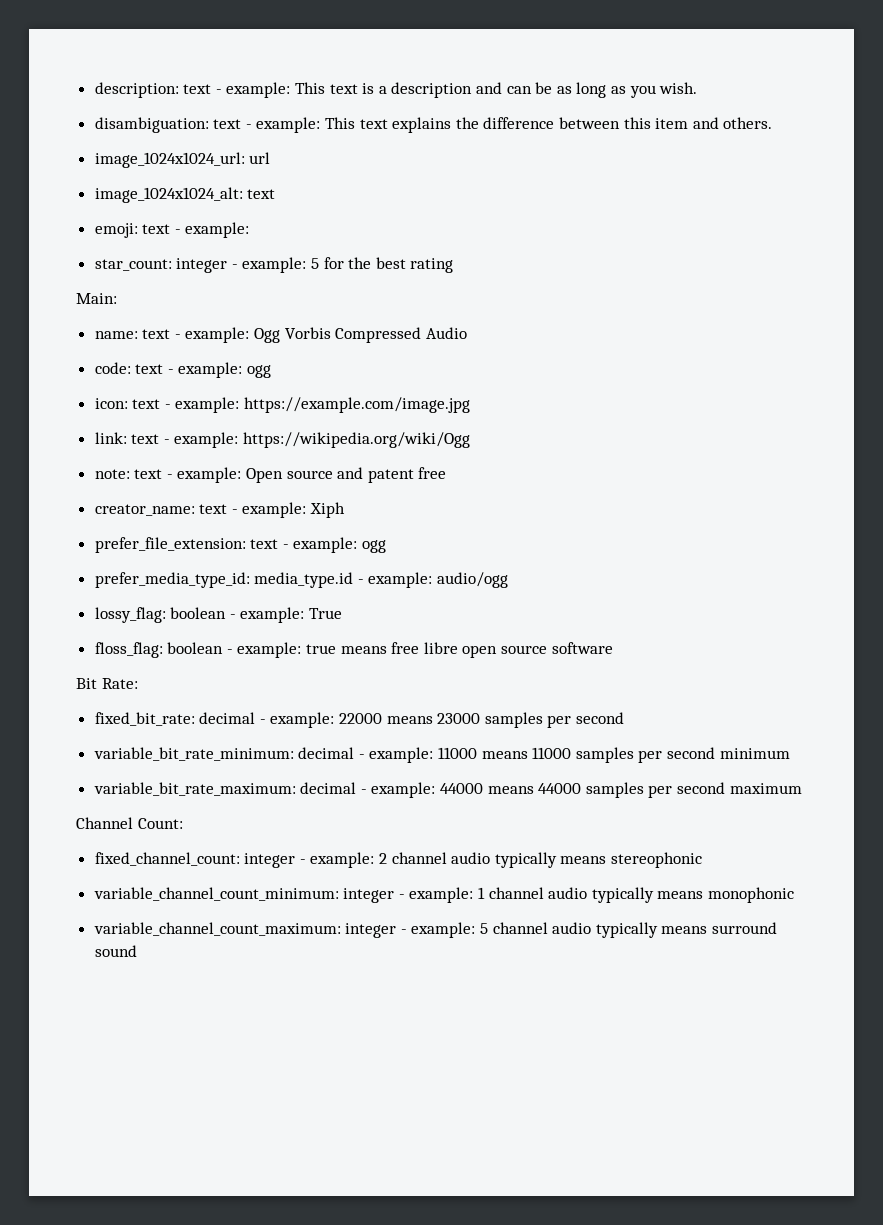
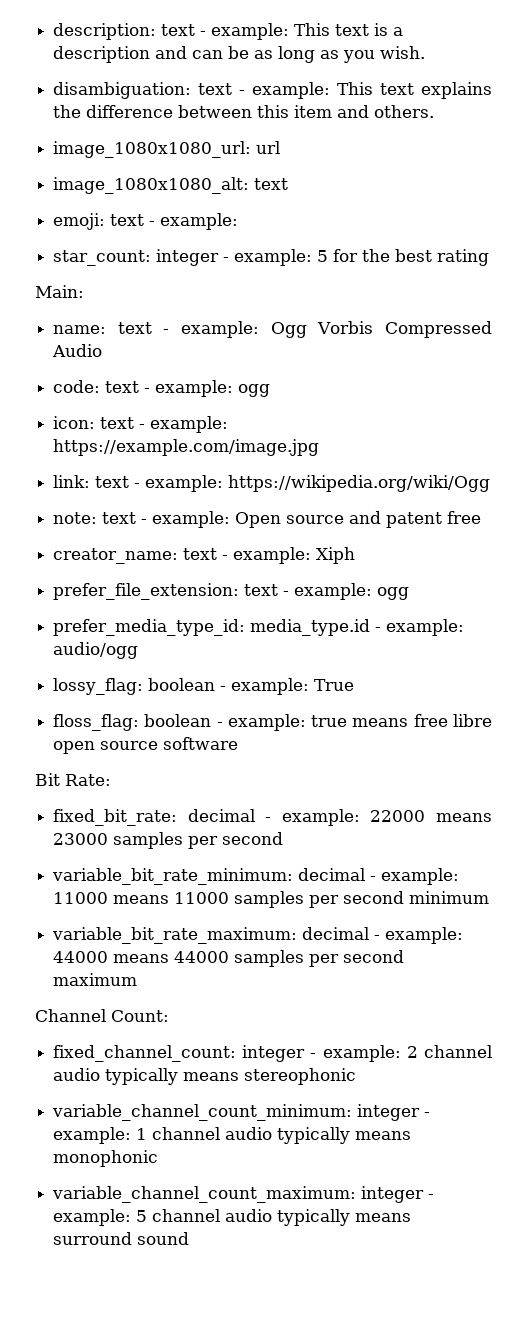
- image_1024x1024_url: url
+ image_1080x1080_url: url
- image_1024x1024_alt: text
+ image_1080x1080_alt: text

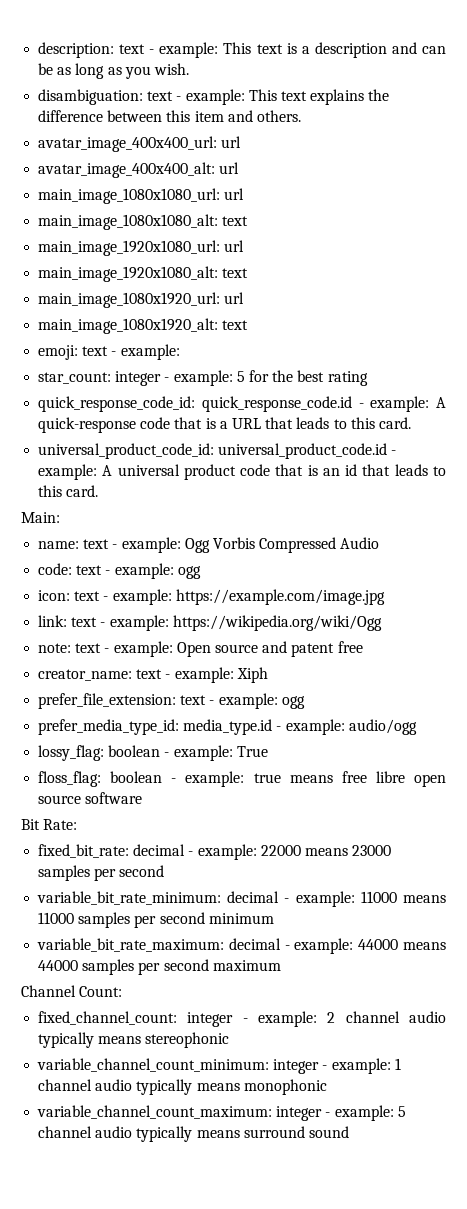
- image_1080x1080_url: url
- image_1080x1080_alt: text
+ avatar_image_400x400_url: url
+ avatar_image_400x400_alt: url
+ main_image_1080x1080_url: url
+ main_image_1080x1080_alt: text
+ main_image_1920x1080_url: url
+ main_image_1920x1080_alt: text
+ main_image_1080x1920_url: url
+ main_image_1080x1920_alt: text
+ quick_response_code_id: quick_response_code.id - example: A quick-response code that is a URL that leads to this card.
+ universal_product_code_id: universal_product_code.id - example: A universal product code that is an id that leads to this card.

